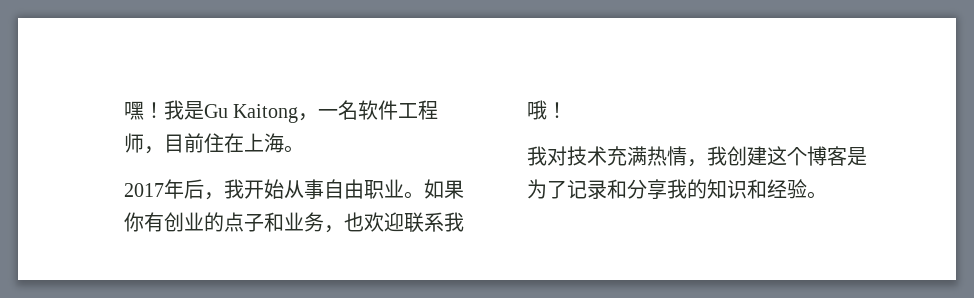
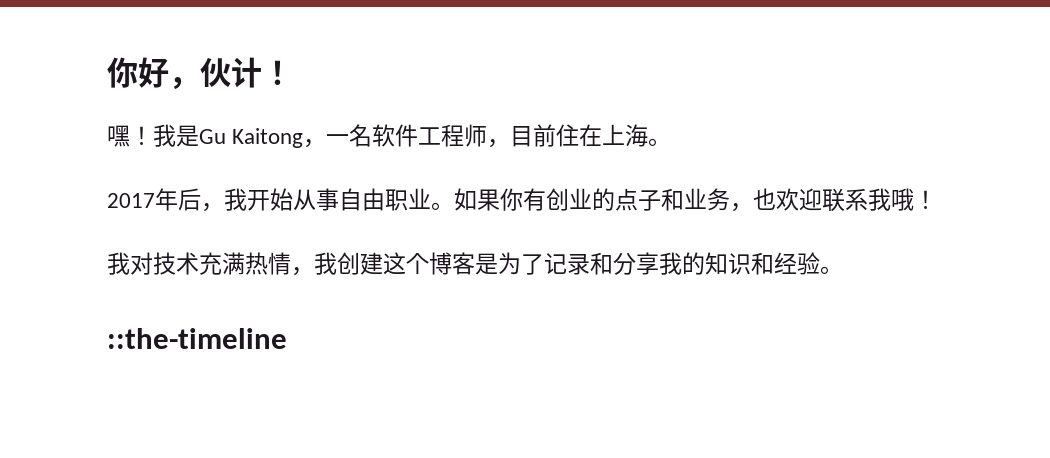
+ 你好，伙计！
+ ::the-timeline

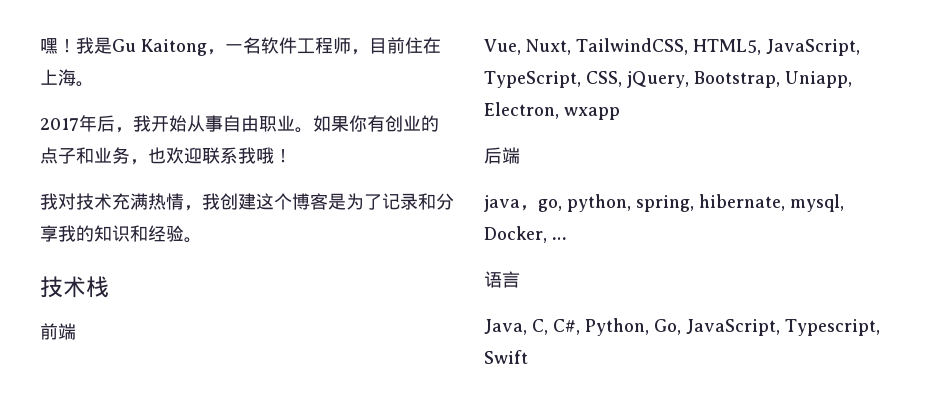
- 你好，伙计！
- ::the-timeline
+ 技术栈
+ 前端
+ Vue, Nuxt, TailwindCSS, HTML5, JavaScript, TypeScript, CSS, jQuery, Bootstrap, Uniapp, Electron, wxapp
+ 后端
+ java，go, python, spring, hibernate, mysql, Docker, …
+ 语言
+ Java, C, C#, Python, Go, JavaScript, Typescript, Swift

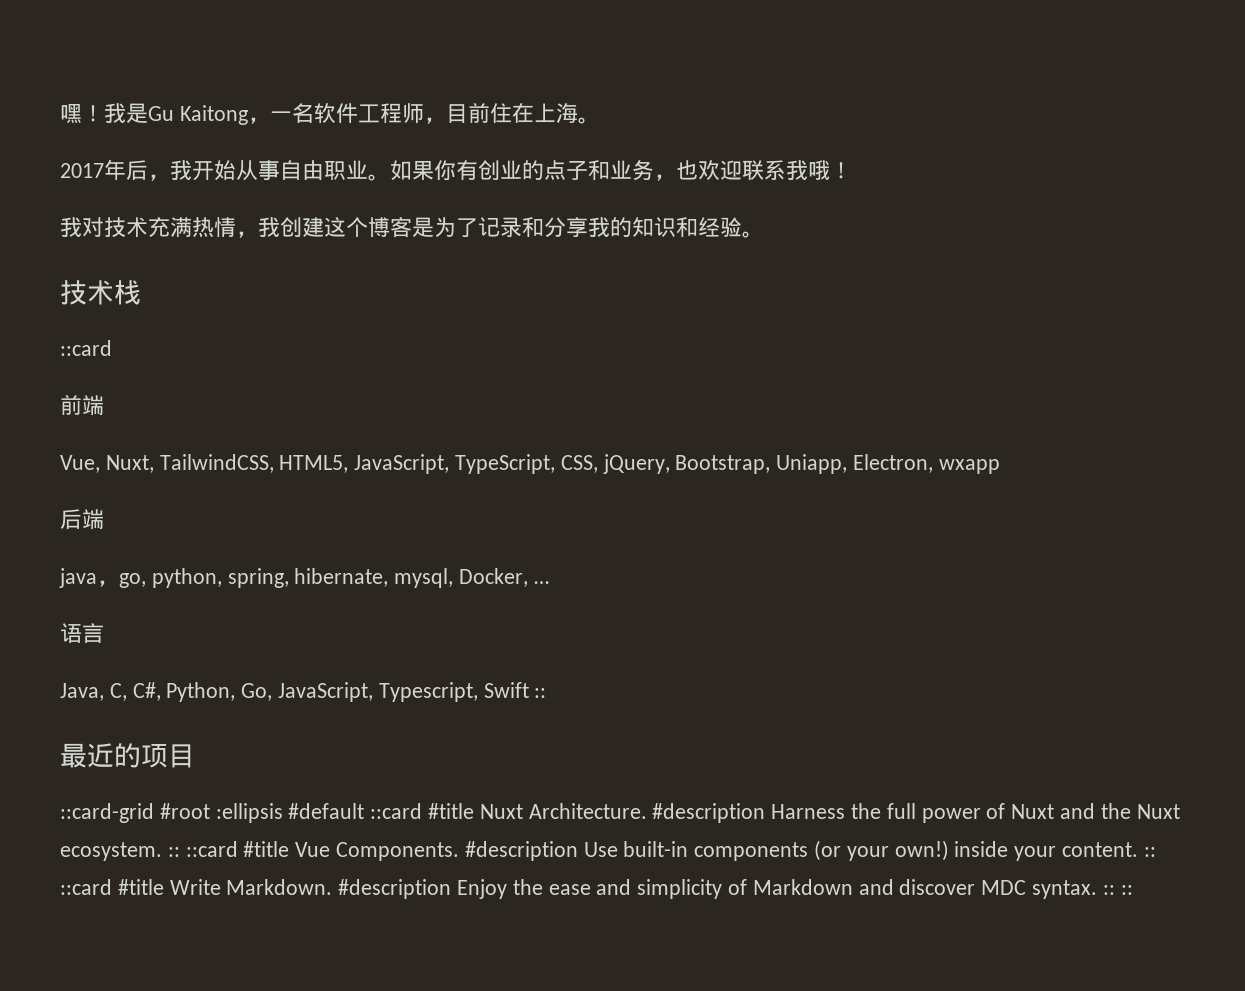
  技术栈
+ ::card
- Java, C, C#, Python, Go, JavaScript, Typescript, Swift
+ Java, C, C#, Python, Go, JavaScript, Typescript, Swift ::
+ 最近的项目
+ ::card-grid #root :ellipsis #default ::card #title Nuxt Architecture. #description Harness the full power of Nuxt and the Nuxt ecosystem. :: ::card #title Vue Components. #description Use built-in components (or your own!) inside your content. :: ::card #title Write Markdown. #description Enjoy the ease and simplicity of Markdown and discover MDC syntax. :: ::

